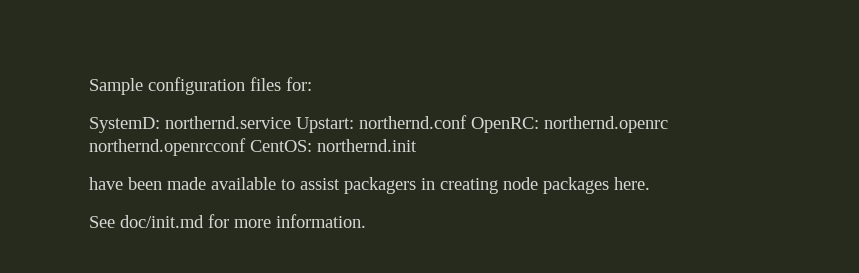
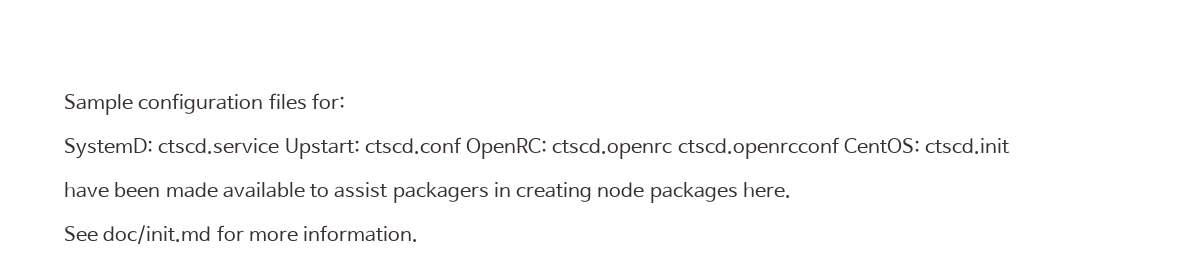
- SystemD: northernd.service Upstart: northernd.conf OpenRC: northernd.openrc northernd.openrcconf CentOS: northernd.init
+ SystemD: ctscd.service Upstart: ctscd.conf OpenRC: ctscd.openrc ctscd.openrcconf CentOS: ctscd.init

